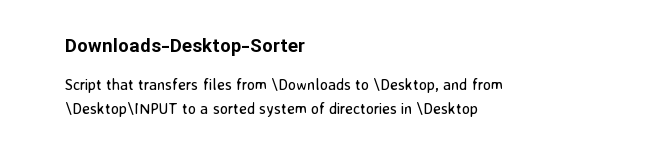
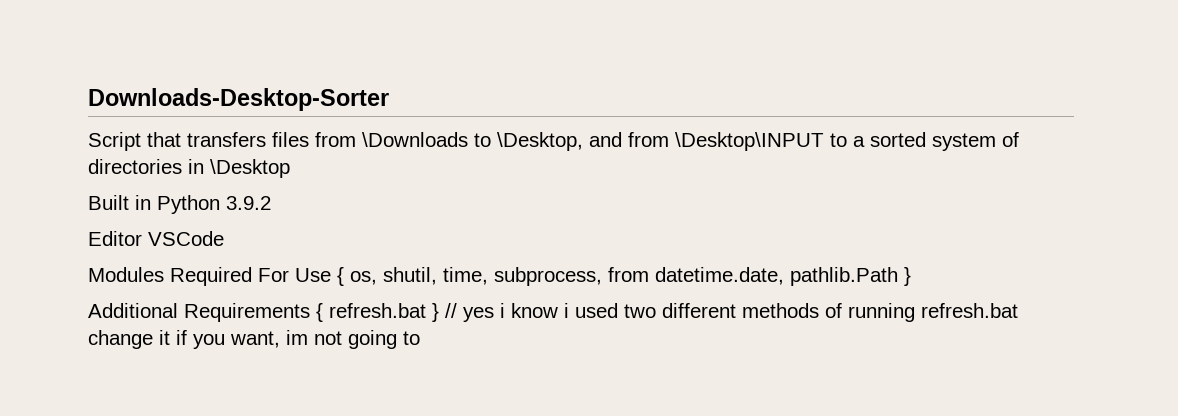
+ Built in Python 3.9.2
+ Editor VSCode
+ Modules Required For Use { os, shutil, time, subprocess, from datetime.date, pathlib.Path }
+ Additional Requirements { refresh.bat } // yes i know i used two different methods of running refresh.bat change it if you want, im not going to

